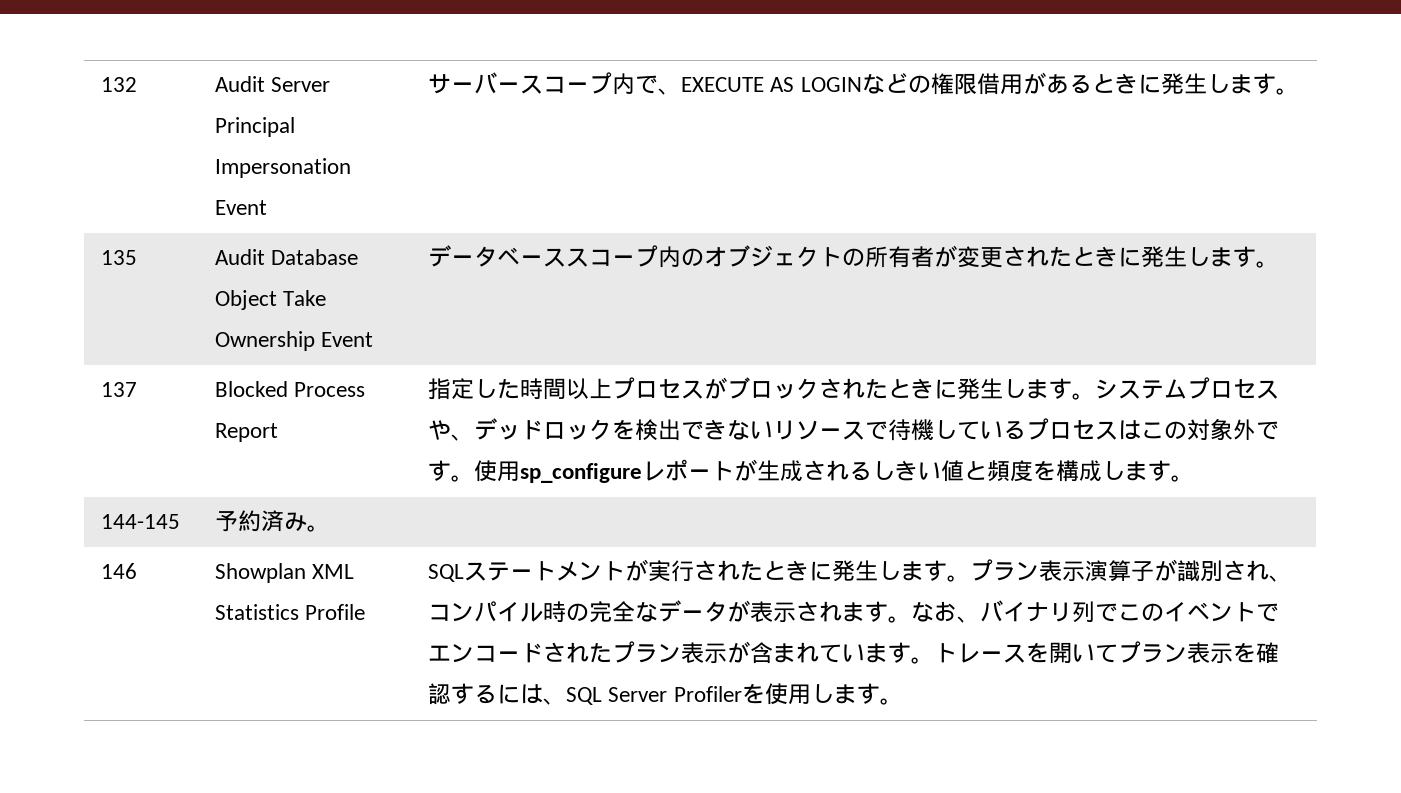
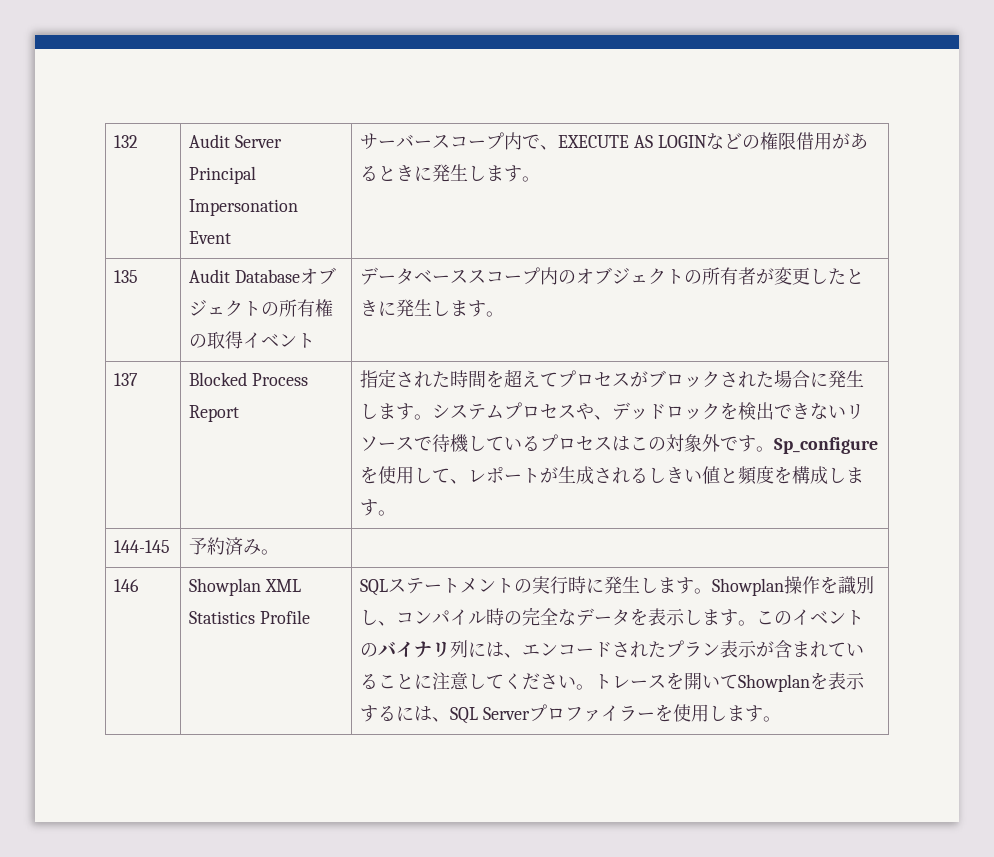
- 135 | Audit Database Object Take Ownership Event | データベーススコープ内のオブジェクトの所有者が変更されたときに発生します。
+ 135 | Audit Databaseオブジェクトの所有権の取得イベント | データベーススコープ内のオブジェクトの所有者が変更したときに発生します。
- 指定した時間以上プロセスがブロックされたときに発生します。
+ 指定された時間を超えてプロセスがブロックされた場合に発生します。
- 使用sp_configureレポートが生成されるしきい値と頻度を構成します。
+ Sp_configureを使用して、レポートが生成されるしきい値と頻度を構成します。
- SQLステートメントが実行されたときに発生します。プラン表示演算子が識別され、コンパイル時の完全なデータが表示されます。なお、バイナリ列でこのイベントでエンコードされたプラン表示が含まれています。
+ SQLステートメントの実行時に発生します。Showplan操作を識別し、コンパイル時の完全なデータを表示します。このイベントのバイナリ列には、エンコードされたプラン表示が含まれていることに注意してください。
- トレースを開いてプラン表示を確認するには、SQL Server Profilerを使用します。
+ トレースを開いてShowplanを表示するには、SQL Serverプロファイラーを使用します。

